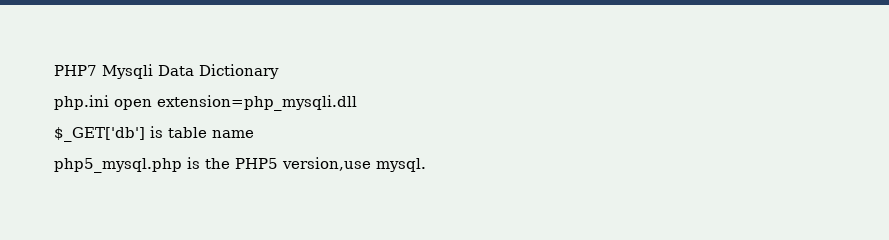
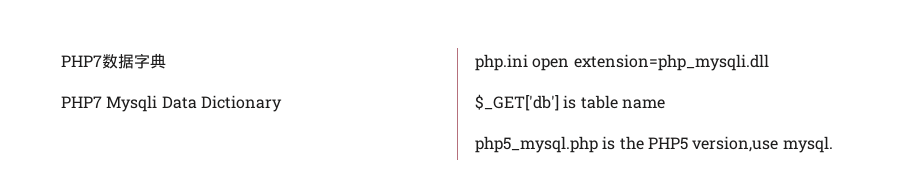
+ PHP7数据字典

